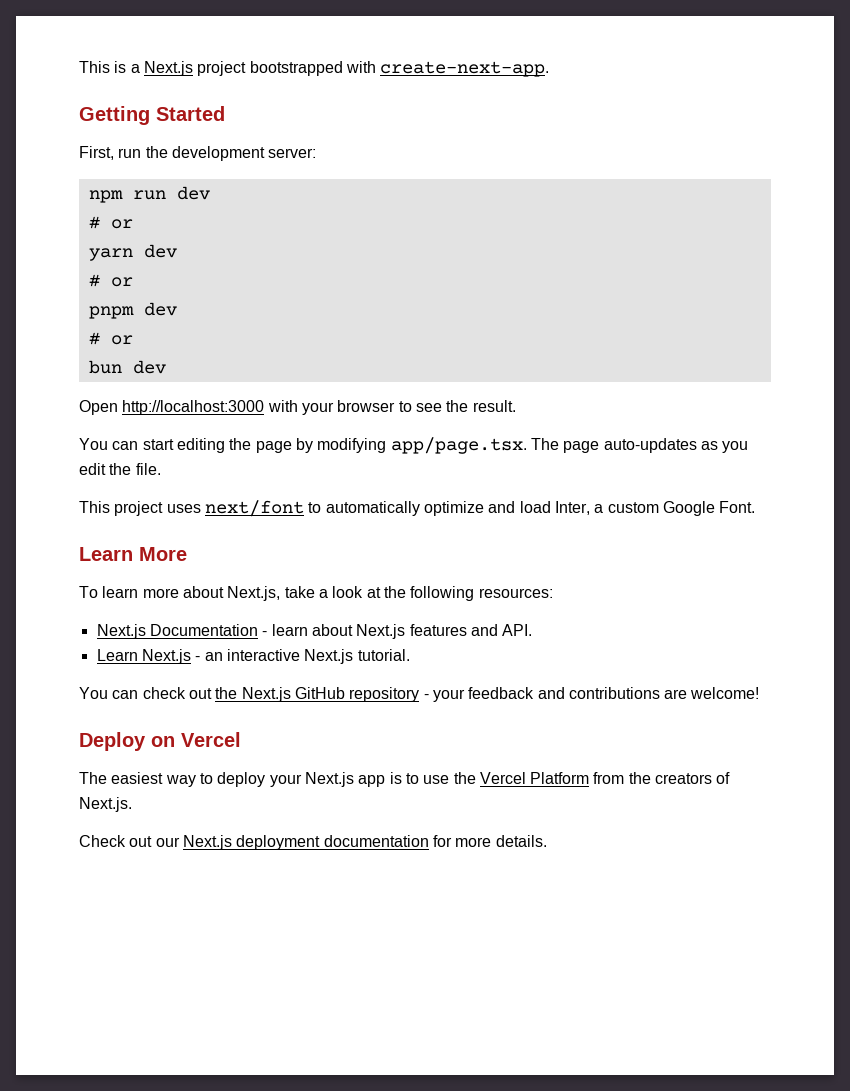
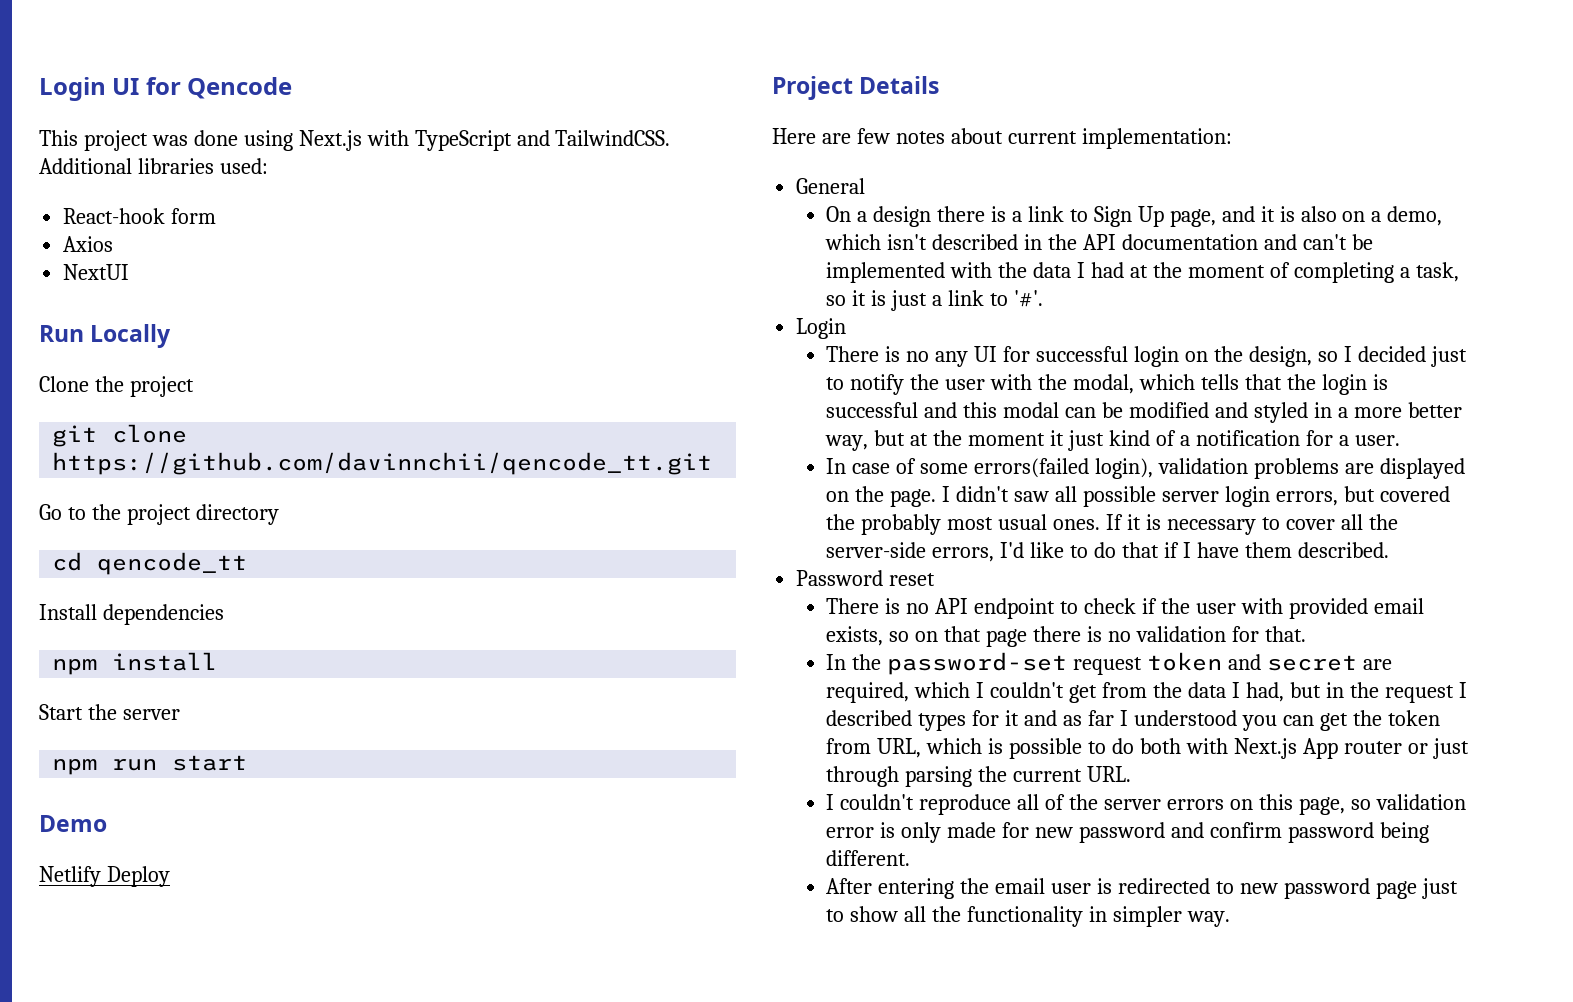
- This is a Next.js project bootstrapped with create-next-app.
- Getting Started
- First, run the development server:
- npm run dev
- # or
- yarn dev
- # or
- pnpm dev
- # or
- bun dev
- Open http://localhost:3000 with your browser to see the result.
- You can start editing the page by modifying app/page.tsx. The page auto-updates as you edit the file.
- This project uses next/font to automatically optimize and load Inter, a custom Google Font.
- Learn More
- To learn more about Next.js, take a look at the following resources:
- Next.js Documentation - learn about Next.js features and API.
- Learn Next.js - an interactive Next.js tutorial.
- You can check out the Next.js GitHub repository - your feedback and contributions are welcome!
- Deploy on Vercel
- The easiest way to deploy your Next.js app is to use the Vercel Platform from the creators of Next.js.
- Check out our Next.js deployment documentation for more details.
+ Login UI for Qencode
+ This project was done using Next.js with TypeScript and TailwindCSS. Additional libraries used:
+ React-hook form
+ Axios
+ NextUI
+ Run Locally
+ Clone the project
+ git clone https://github.com/davinnchii/qencode_tt.git
+ Go to the project directory
+ cd qencode_tt
+ Install dependencies
+ npm install
+ Start the server
+ npm run start
+ Demo
+ Netlify Deploy
+ Project Details
+ Here are few notes about current implementation:
+ General
+ On a design there is a link to Sign Up page, and it is also on a demo, which isn't described in the API documentation and can't be implemented with the data I had at the moment of completing a task, so it is just a link to '#'.
+ Login
+ There is no any UI for successful login on the design, so I decided just to notify the user with the modal, which tells that the login is successful and this modal can be modified and styled in a more better way, but at the moment it just kind of a notification for a user.
+ In case of some errors(failed login), validation problems are displayed on the page. I didn't saw all possible server login errors, but covered the probably most usual ones. If it is necessary to cover all the server-side errors, I'd like to do that if I have them described.
+ Password reset
+ There is no API endpoint to check if the user with provided email exists, so on that page there is no validation for that.
+ In the password-set request token and secret are required, which I couldn't get from the data I had, but in the request I described types for it and as far I understood you can get the token from URL, which is possible to do both with Next.js App router or just through parsing the current URL.
+ I couldn't reproduce all of the server errors on this page, so validation error is only made for new password and confirm password being different.
+ After entering the email user is redirected to new password page just to show all the functionality in simpler way.

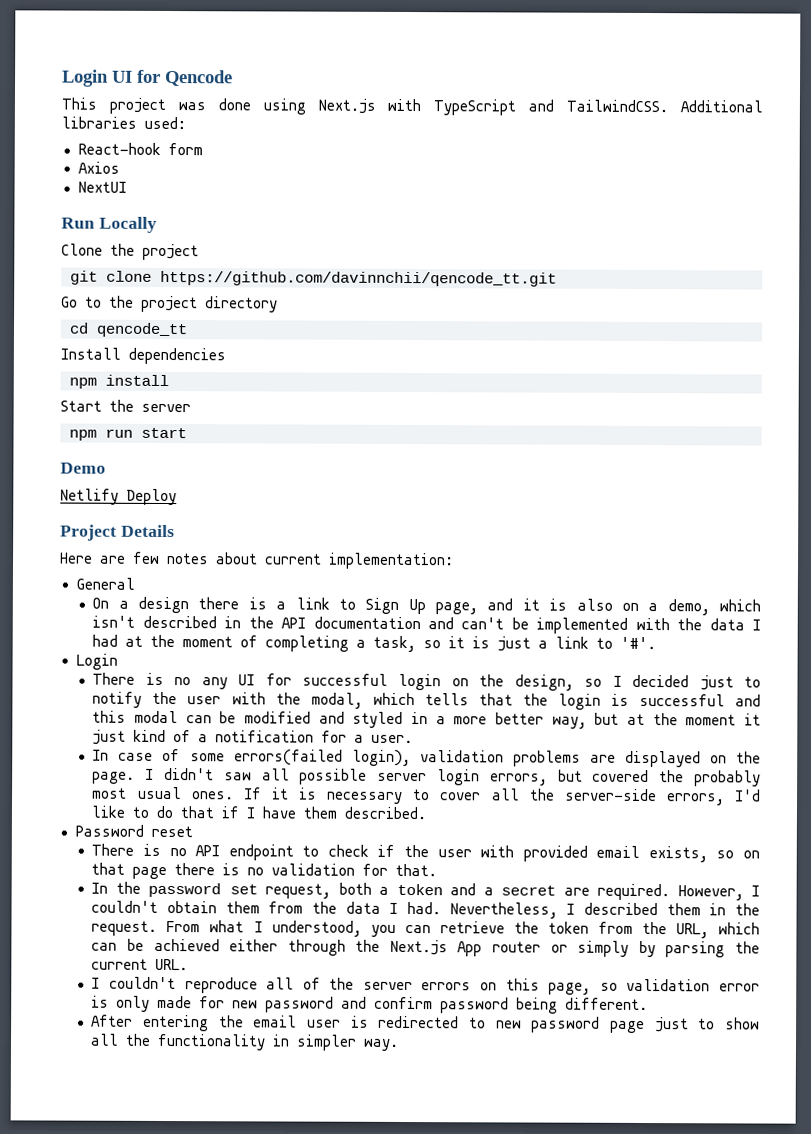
- In the password-set request token and secret are required, which I couldn't get from the data I had, but in the request I described types for it and as far I understood you can get the token from URL, which is possible to do both with Next.js App router or just through parsing the current URL.
+ In the password set request, both a token and a secret are required. However, I couldn't obtain them from the data I had. Nevertheless, I described them in the request. From what I understood, you can retrieve the token from the URL, which can be achieved either through the Next.js App router or simply by parsing the current URL.

